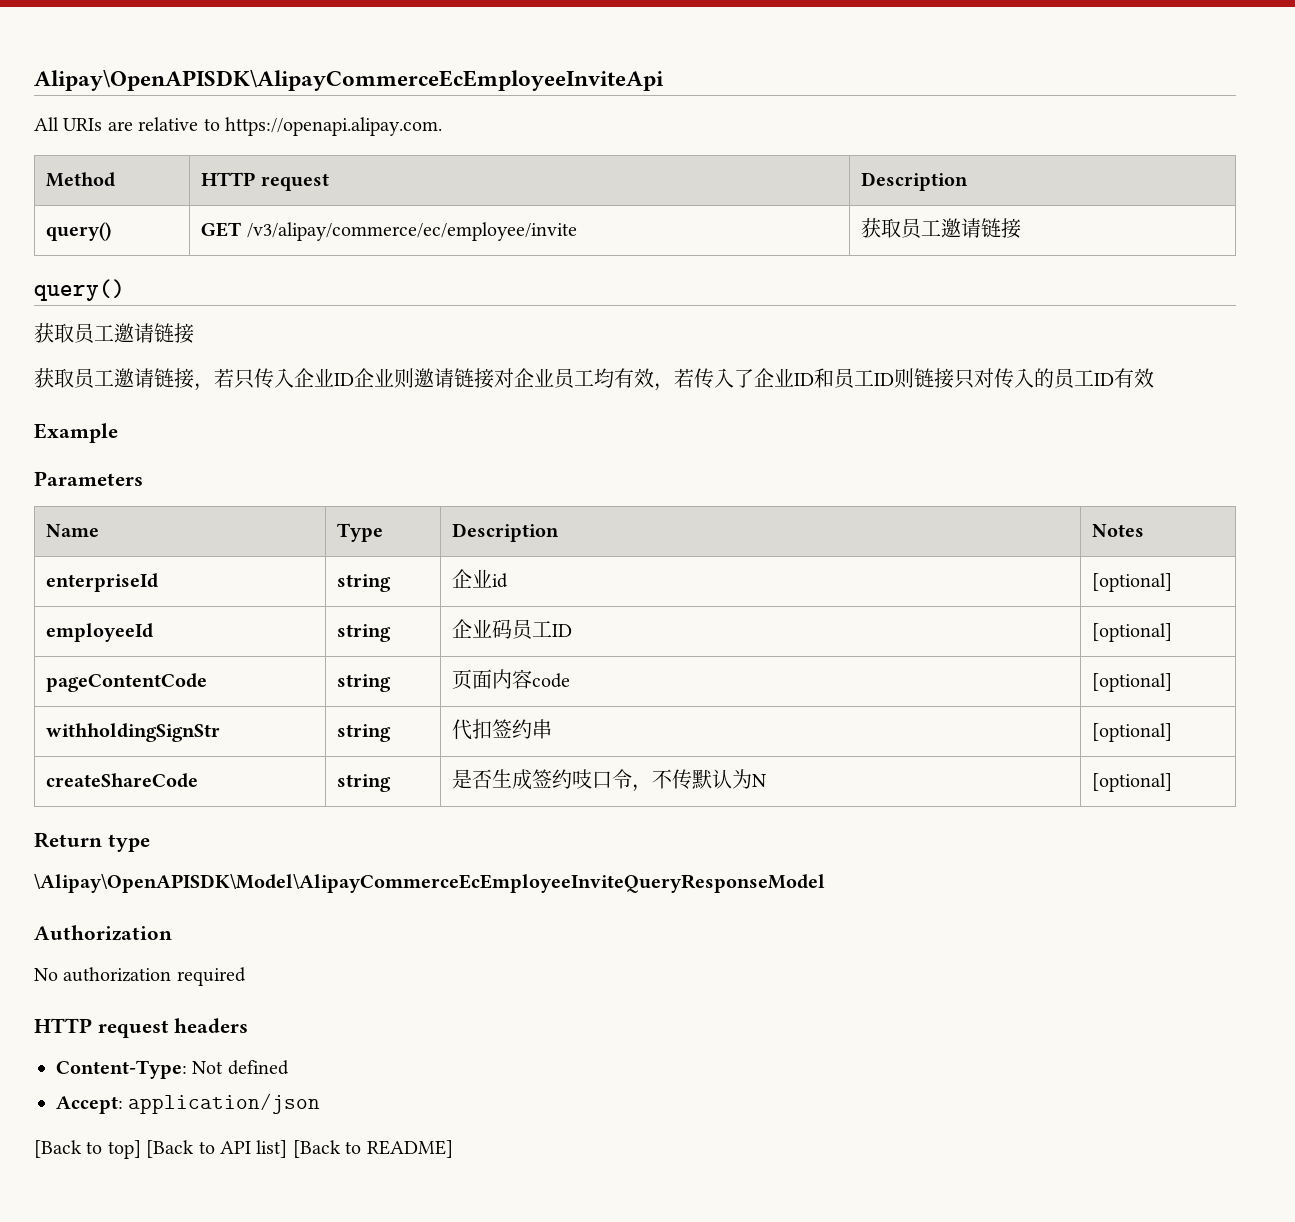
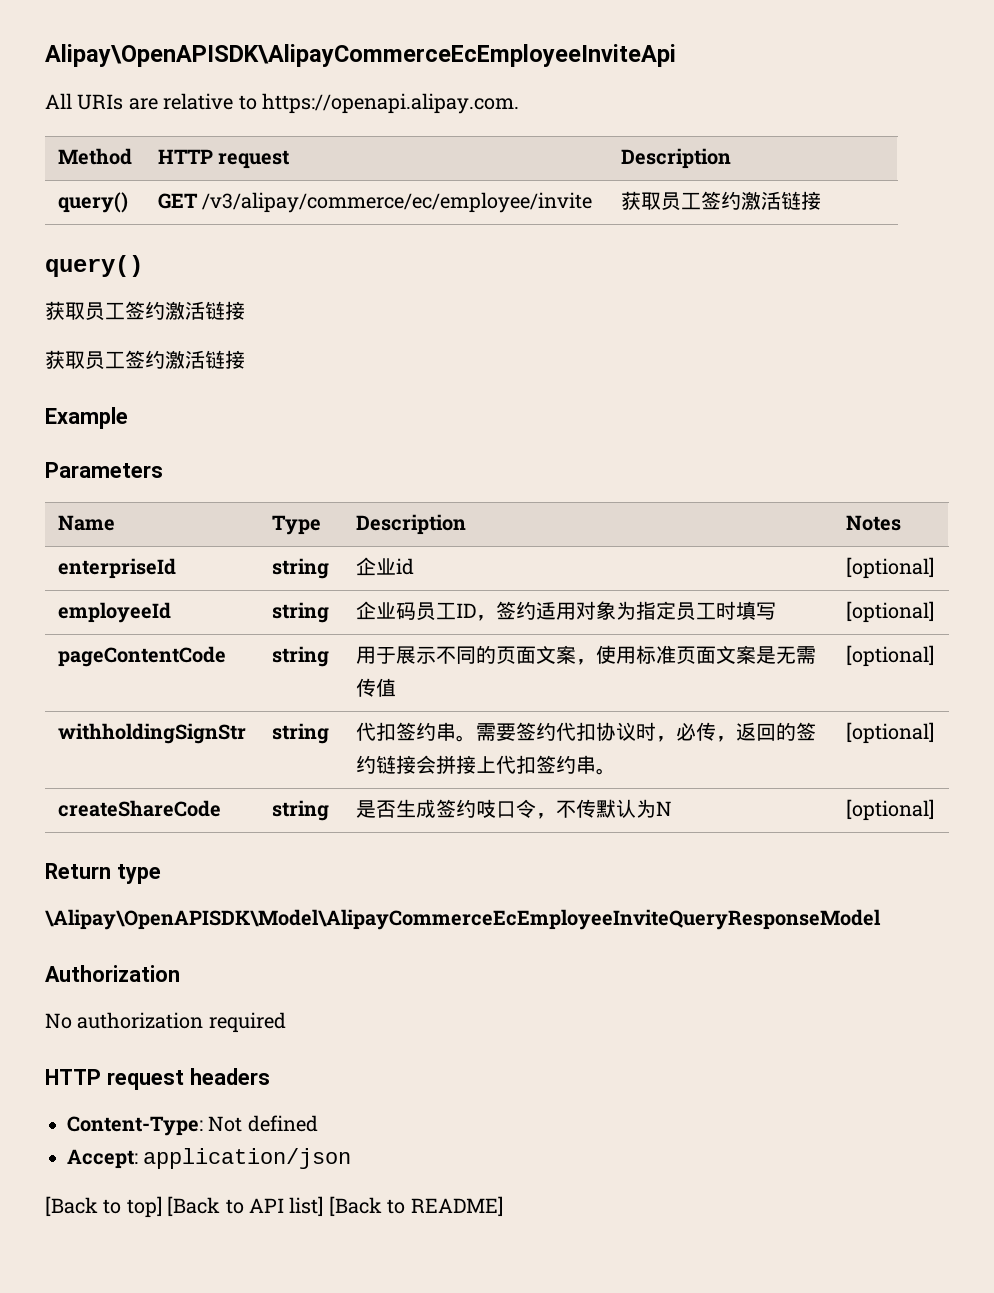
- query() | GET /v3/alipay/commerce/ec/employee/invite | 获取员工邀请链接
+ query() | GET /v3/alipay/commerce/ec/employee/invite | 获取员工签约激活链接
  query()
- 获取员工邀请链接
- 获取员工邀请链接，若只传入企业ID企业则邀请链接对企业员工均有效，若传入了企业ID和员工ID则链接只对传入的员工ID有效
+ 获取员工签约激活链接
+ 获取员工签约激活链接
- employeeId | string | 企业码员工ID | [optional]
- pageContentCode | string | 页面内容code | [optional]
+ employeeId | string | 企业码员工ID，签约适用对象为指定员工时填写 | [optional]
+ pageContentCode | string | 用于展示不同的页面文案，使用标准页面文案是无需传值 | [optional]
- withholdingSignStr | string | 代扣签约串 | [optional]
+ withholdingSignStr | string | 代扣签约串。需要签约代扣协议时，必传，返回的签约链接会拼接上代扣签约串。 | [optional]

